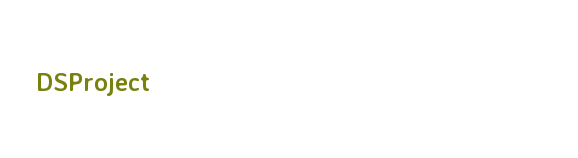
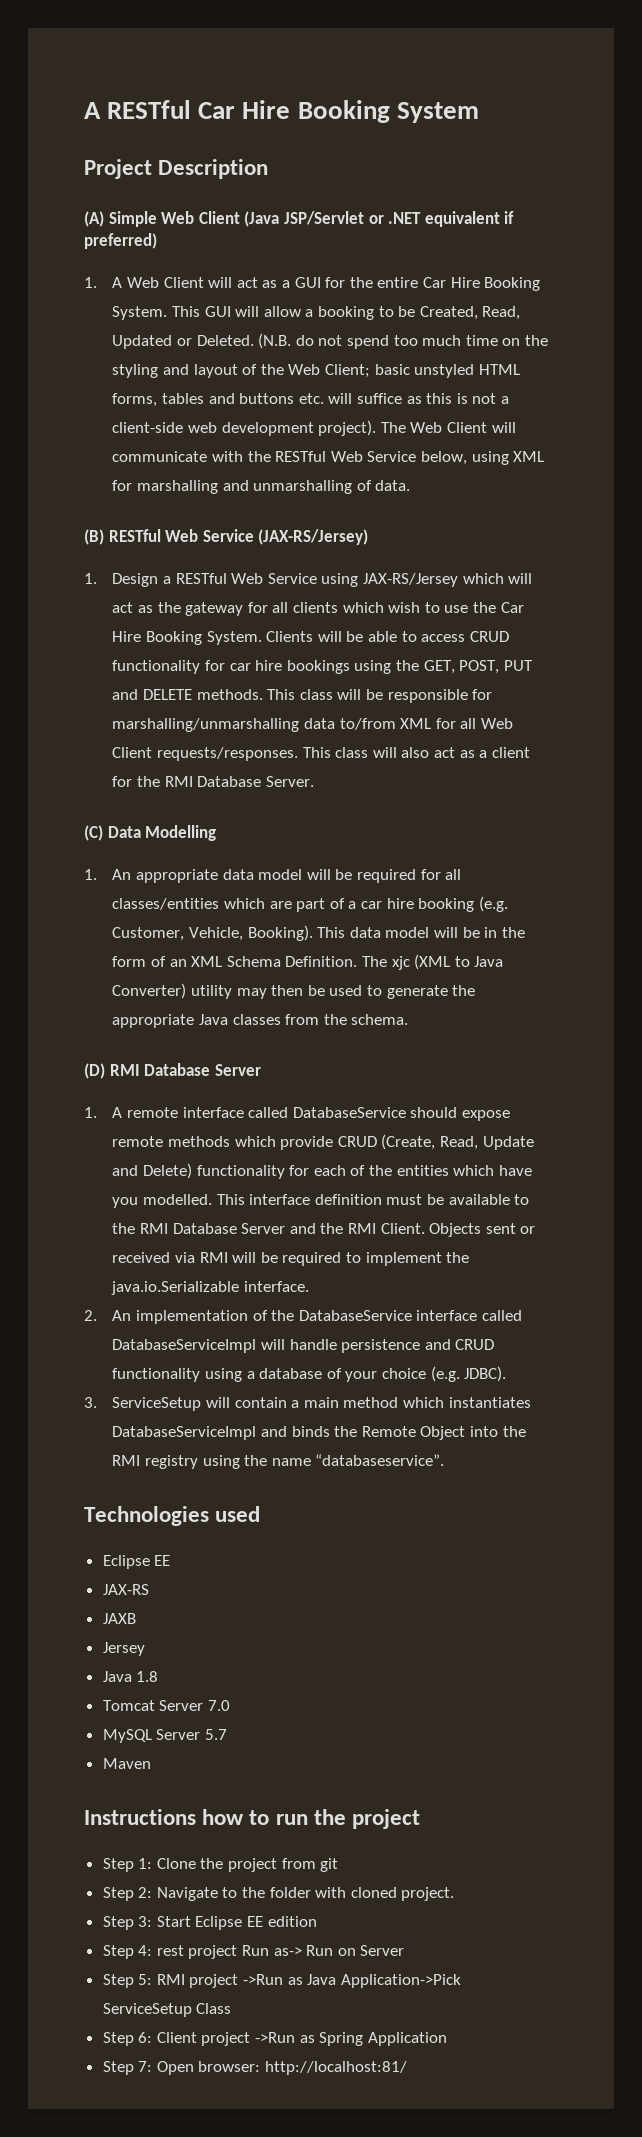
- DSProject
+ A RESTful Car Hire Booking System
+ Project Description
+ (A) Simple Web Client (Java JSP/Servlet or .NET equivalent if preferred)
+ 1. A Web Client will act as a GUI for the entire Car Hire Booking System. This GUI will allow a booking to be Created, Read, Updated or Deleted. (N.B. do not spend too much time on the styling and layout of the Web Client; basic unstyled HTML forms, tables and buttons etc. will suffice as this is not a client-side web development project). The Web Client will communicate with the RESTful Web Service below, using XML for marshalling and unmarshalling of data.
+ (B) RESTful Web Service (JAX-RS/Jersey)
+ 1. Design a RESTful Web Service using JAX-RS/Jersey which will act as the gateway for all clients which wish to use the Car Hire Booking System. Clients will be able to access CRUD functionality for car hire bookings using the GET, POST, PUT and DELETE methods. This class will be responsible for marshalling/unmarshalling data to/from XML for all Web Client requests/responses. This class will also act as a client for the RMI Database Server.
+ (C) Data Modelling
+ 1. An appropriate data model will be required for all classes/entities which are part of a car hire booking (e.g. Customer, Vehicle, Booking). This data model will be in the form of an XML Schema Definition. The xjc (XML to Java Converter) utility may then be used to generate the appropriate Java classes from the schema.
+ (D) RMI Database Server
+ 1. A remote interface called DatabaseService should expose remote methods which provide CRUD (Create, Read, Update and Delete) functionality for each of the entities which have you modelled. This interface definition must be available to the RMI Database Server and the RMI Client. Objects sent or received via RMI will be required to implement the java.io.Serializable interface.
+ 2. An implementation of the DatabaseService interface called DatabaseServiceImpl will handle persistence and CRUD functionality using a database of your choice (e.g. JDBC).
+ 3. ServiceSetup will contain a main method which instantiates DatabaseServiceImpl and binds the Remote Object into the RMI registry using the name “databaseservice”.
+ Technologies used
+ Eclipse EE
+ JAX-RS
+ JAXB
+ Jersey
+ Java 1.8
+ Tomcat Server 7.0
+ MySQL Server 5.7
+ Maven
+ Instructions how to run the project
+ Step 1: Clone the project from git
+ Step 2: Navigate to the folder with cloned project.
+ Step 3: Start Eclipse EE edition
+ Step 4: rest project Run as-> Run on Server
+ Step 5: RMI project ->Run as Java Application->Pick ServiceSetup Class
+ Step 6: Client project ->Run as Spring Application
+ Step 7: Open browser: http://localhost:81/

